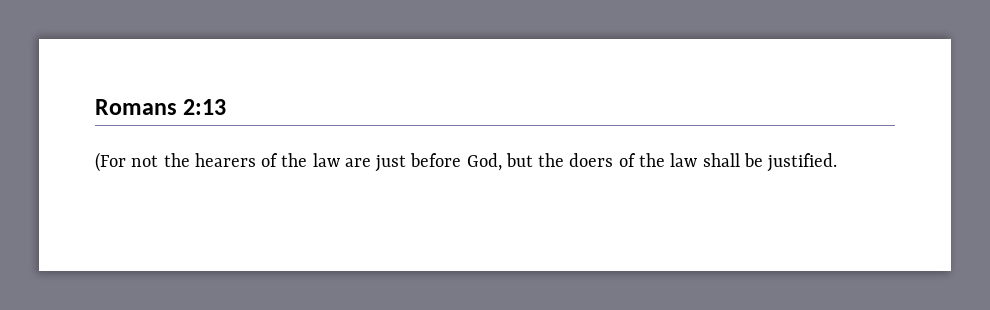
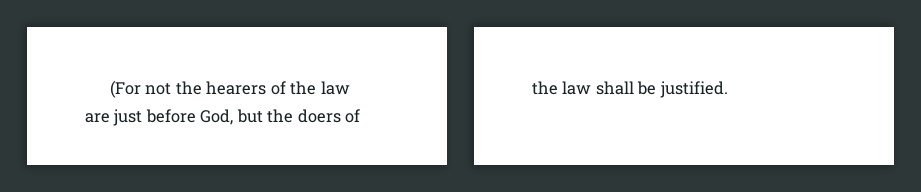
- Romans 2:13

